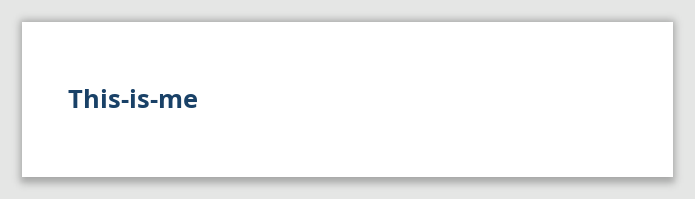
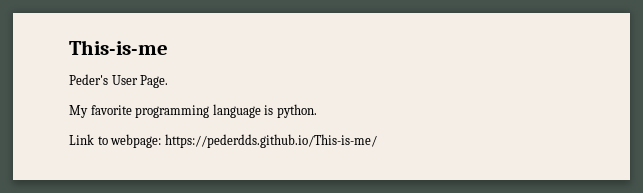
+ Peder's User Page.
+ My favorite programming language is python.
+ Link to webpage: https://pederdds.github.io/This-is-me/

